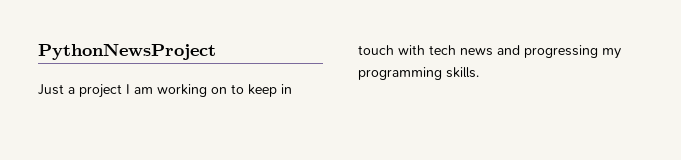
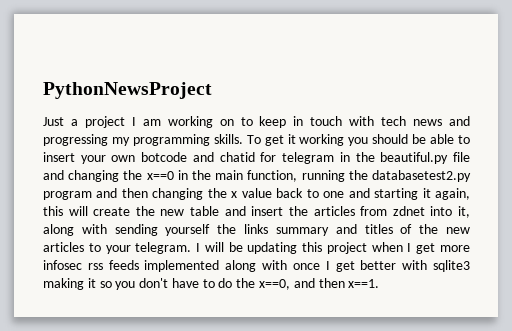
+ To get it working you should be able to insert your own botcode and chatid for telegram in the beautiful.py file and changing the x==0 in the main function, running the databasetest2.py program and then changing the x value back to one and starting it again, this will create the new table and insert the articles from zdnet into it, along with sending yourself the links summary and titles of the new articles to your telegram. I will be updating this project when I get more infosec rss feeds implemented along with once I get better with sqlite3 making it so you don't have to do the x==0, and then x==1.

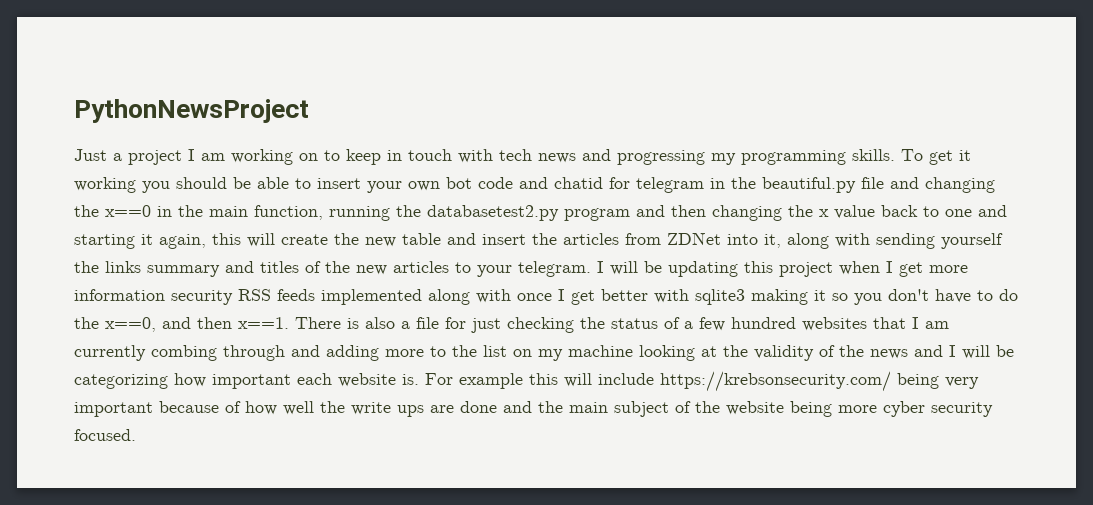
- To get it working you should be able to insert your own botcode and chatid for telegram in the beautiful.py file and changing the x==0 in the main function, running the databasetest2.py program and then changing the x value back to one and starting it again, this will create the new table and insert the articles from zdnet into it, along with sending yourself the links summary and titles of the new articles to your telegram.
+ To get it working you should be able to insert your own bot code and chatid for telegram in the beautiful.py file and changing the x==0 in the main function, running the databasetest2.py program and then changing the x value back to one and starting it again, this will create the new table and insert the articles from ZDNet into it, along with sending yourself the links summary and titles of the new articles to your telegram.
- I will be updating this project when I get more infosec rss feeds implemented along with once I get better with sqlite3 making it so you don't have to do the x==0, and then x==1.
+ I will be updating this project when I get more information security RSS feeds implemented along with once I get better with sqlite3 making it so you don't have to do the x==0, and then x==1.
+ There is also a file for just checking the status of a few hundred websites that I am currently combing through and adding more to the list on my machine looking at the validity of the news and I will be categorizing how important each website is. For example this will include https://krebsonsecurity.com/ being very important because of how well the write ups are done and the main subject of the website being more cyber security focused.

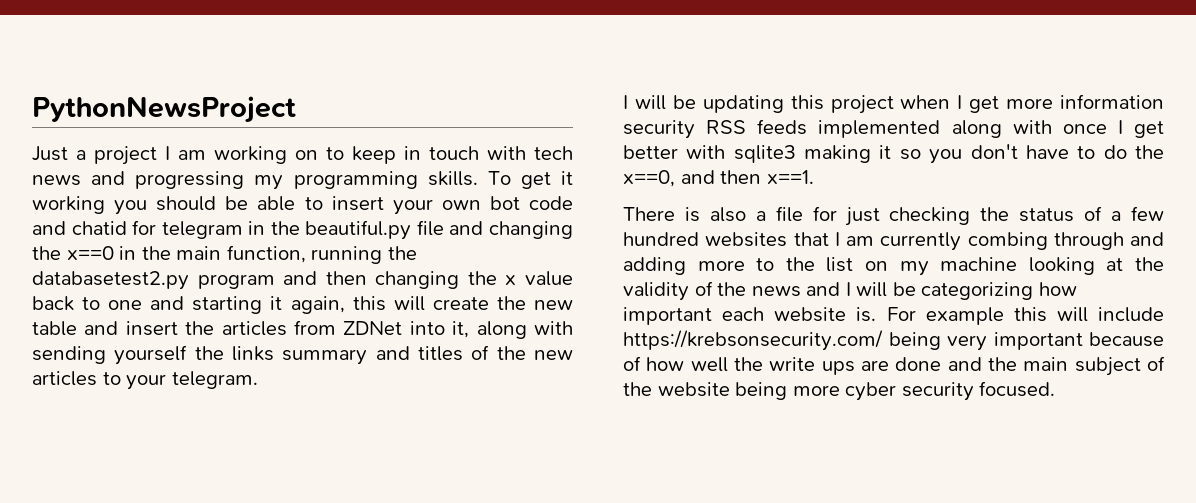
- To get it working you should be able to insert your own bot code and chatid for telegram in the beautiful.py file and changing the x==0 in the main function, running the databasetest2.py program and then changing the x value back to one and starting it again, this will create the new table and insert the articles from ZDNet into it, along with sending yourself the links summary and titles of the new articles to your telegram. I will be updating this project when I get more information security RSS feeds implemented along with once I get better with sqlite3 making it so you don't have to do the x==0, and then x==1. There is also a file for just checking the status of a few hundred websites that I am currently combing through and adding more to the list on my machine looking at the validity of the news and I will be categorizing how important each website is.
+ To get it working you should be able to insert your own bot code and chatid for telegram in the beautiful.py file and changing the x==0 in the main function, running the databasetest2.py program and then changing the x value back to one and starting it again, this will create the new table and insert the articles from ZDNet into it, along with sending yourself the links summary and titles of the new articles to your telegram.
+ I will be updating this project when I get more information security RSS feeds implemented along with once I get better with sqlite3 making it so you don't have to do the x==0, and then x==1.
+ There is also a file for just checking the status of a few hundred websites that I am currently combing through and adding more to the list on my machine looking at the validity of the news and I will be categorizing how important each website is.

